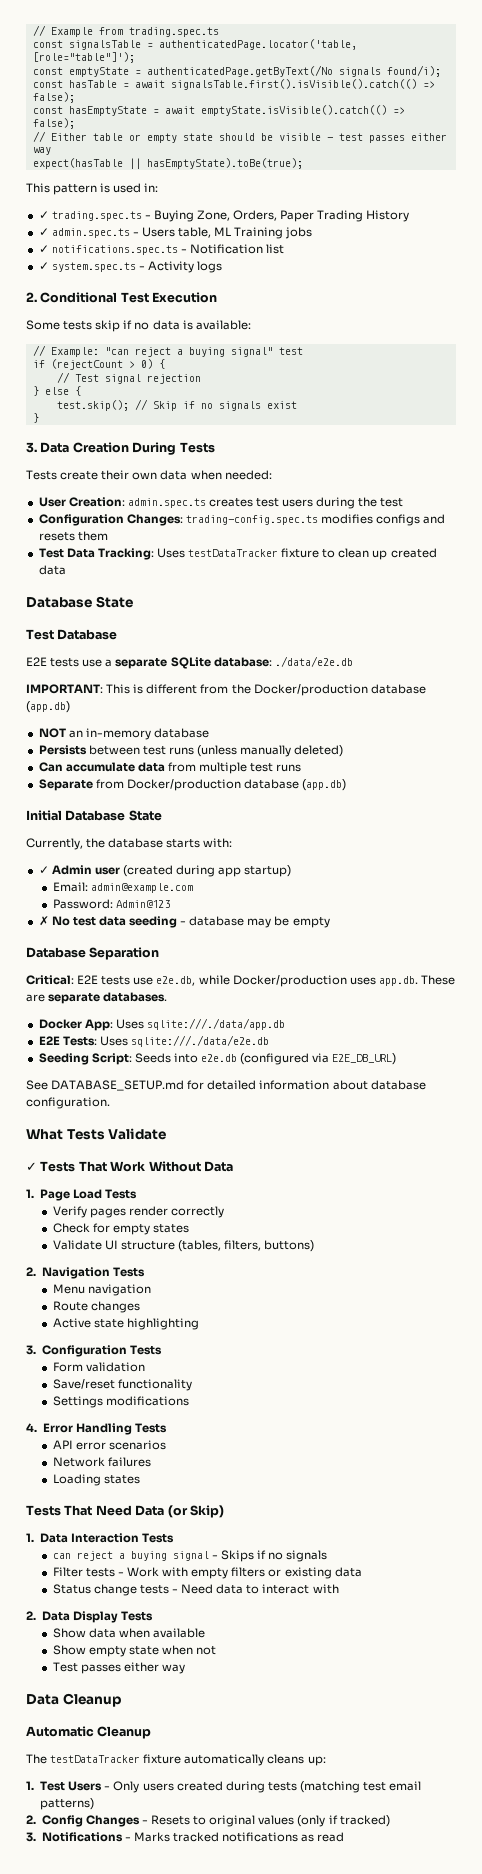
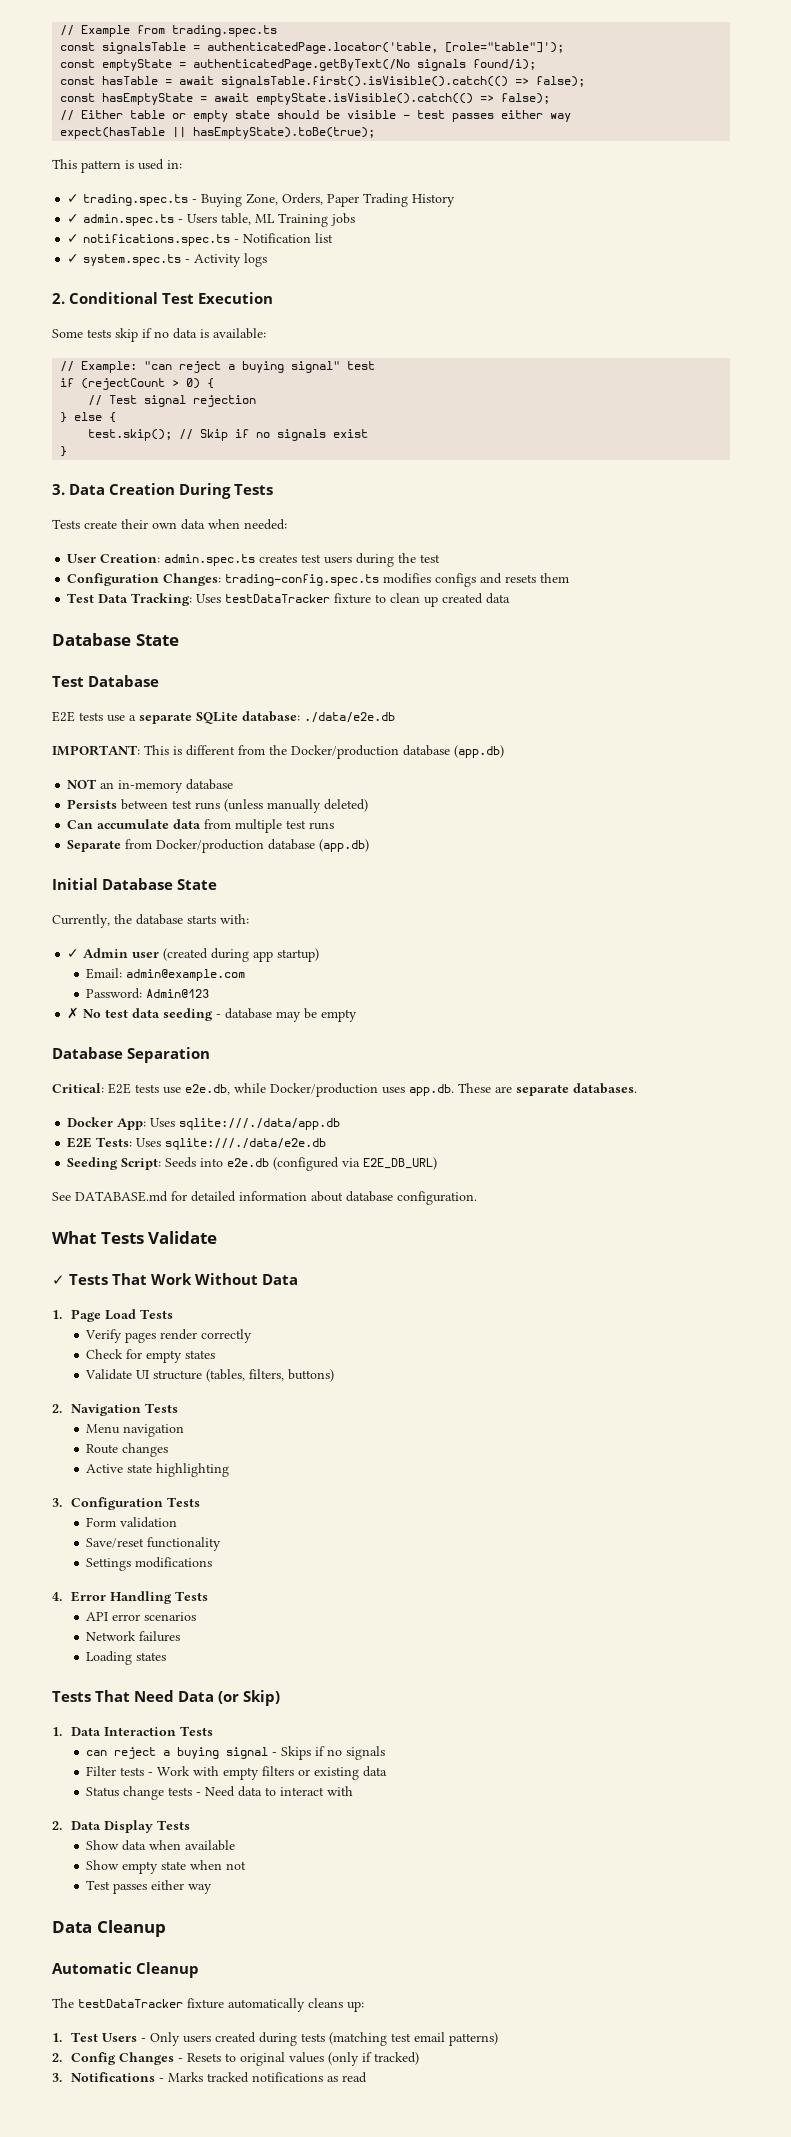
- See DATABASE_SETUP.md for detailed information about database configuration.
+ See DATABASE.md for detailed information about database configuration.

